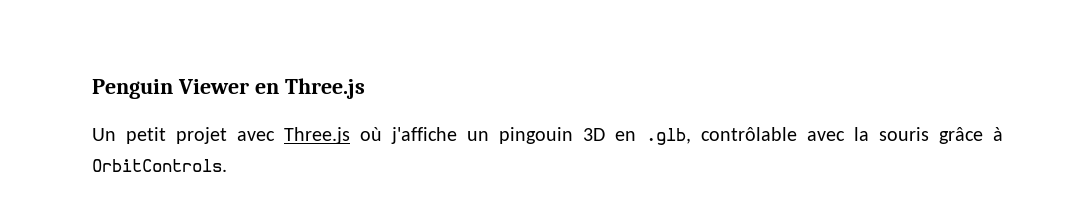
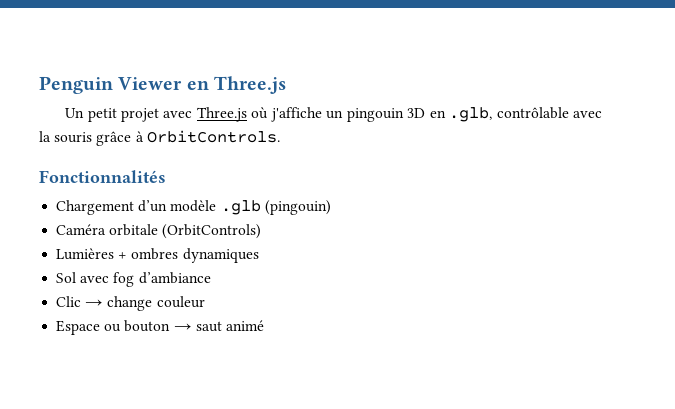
+ Fonctionnalités
+ Chargement d’un modèle .glb (pingouin)
+ Caméra orbitale (OrbitControls)
+ Lumières + ombres dynamiques
+ Sol avec fog d’ambiance
+ Clic → change couleur
+ Espace ou bouton → saut animé

